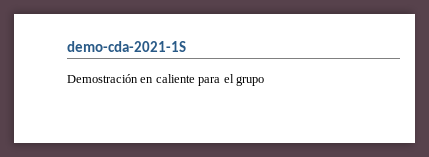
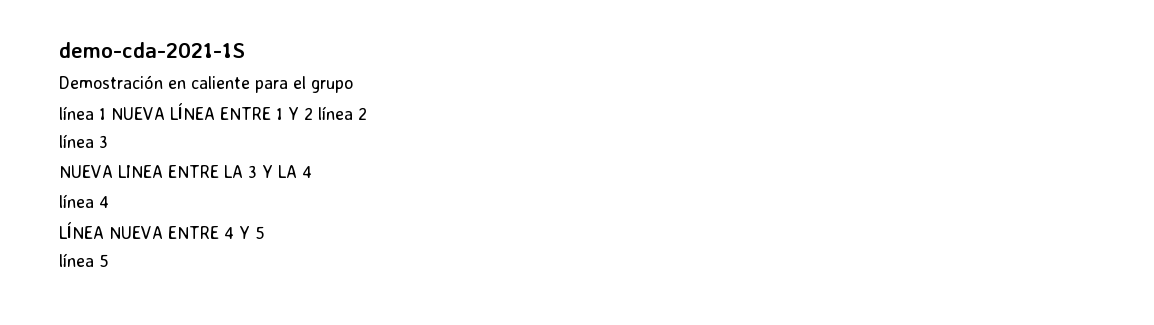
+ línea 1 NUEVA LÍNEA ENTRE 1 Y 2 línea 2
+ línea 3
+ NUEVA LINEA ENTRE LA 3 Y LA 4
+ línea 4
+ LÍNEA NUEVA ENTRE 4 Y 5
+ línea 5

